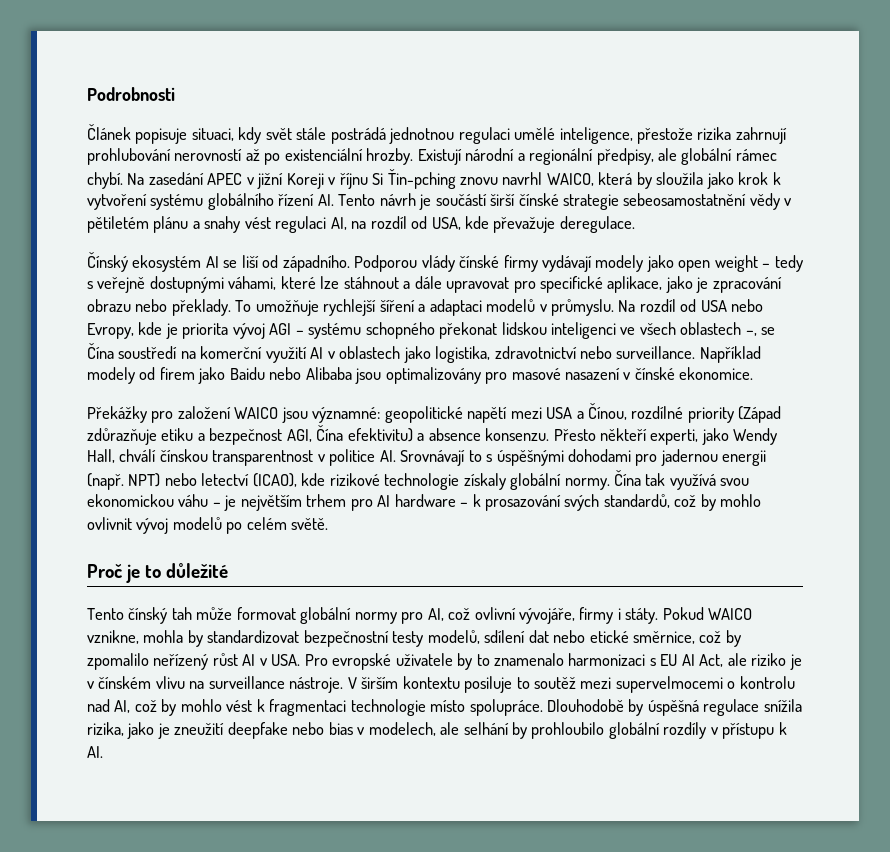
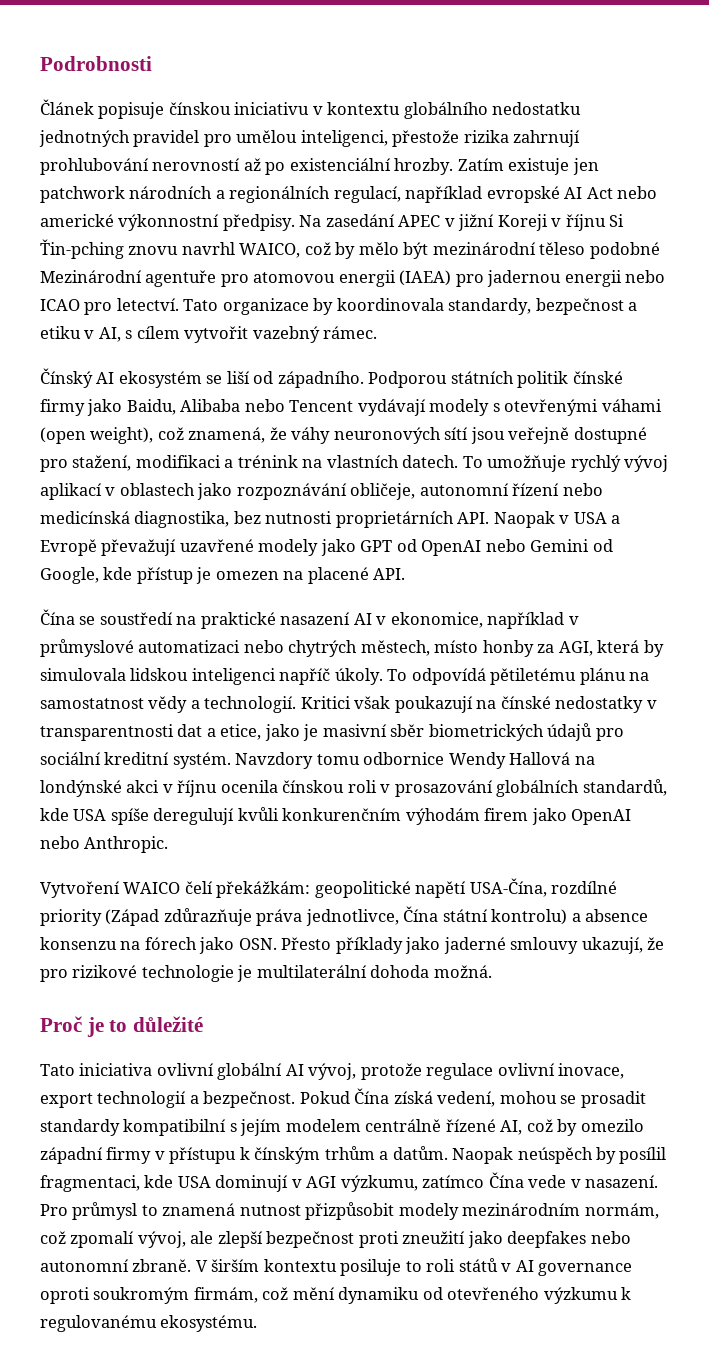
- Článek popisuje situaci, kdy svět stále postrádá jednotnou regulaci umělé inteligence, přestože rizika zahrnují prohlubování nerovností až po existenciální hrozby.
+ Článek popisuje čínskou iniciativu v kontextu globálního nedostatku jednotných pravidel pro umělou inteligenci, přestože rizika zahrnují prohlubování nerovností až po existenciální hrozby.
- Existují národní a regionální předpisy, ale globální rámec chybí.
+ Zatím existuje jen patchwork národních a regionálních regulací, například evropské AI Act nebo americké výkonnostní předpisy.
- Na zasedání APEC v jižní Koreji v říjnu Si Ťin-pching znovu navrhl WAICO, která by sloužila jako krok k vytvoření systému globálního řízení AI. Tento návrh je součástí širší čínské strategie sebeosamostatnění vědy v pětiletém plánu a snahy vést regulaci AI, na rozdíl od USA, kde převažuje deregulace.
+ Na zasedání APEC v jižní Koreji v říjnu Si Ťin-pching znovu navrhl WAICO, což by mělo být mezinárodní těleso podobné Mezinárodní agentuře pro atomovou energii (IAEA) pro jadernou energii nebo ICAO pro letectví. Tato organizace by koordinovala standardy, bezpečnost a etiku v AI, s cílem vytvořit vazebný rámec.
- Čínský ekosystém AI se liší od západního.
+ Čínský AI ekosystém se liší od západního.
- Podporou vlády čínské firmy vydávají modely jako open weight – tedy s veřejně dostupnými váhami, které lze stáhnout a dále upravovat pro specifické aplikace, jako je zpracování obrazu nebo překlady. To umožňuje rychlejší šíření a adaptaci modelů v průmyslu. Na rozdíl od USA nebo Evropy, kde je priorita vývoj AGI – systému schopného překonat lidskou inteligenci ve všech oblastech –, se Čína soustředí na komerční využití AI v oblastech jako logistika, zdravotnictví nebo surveillance. Například modely od firem jako Baidu nebo Alibaba jsou optimalizovány pro masové nasazení v čínské ekonomice.
- Překážky pro založení WAICO jsou významné: geopolitické napětí mezi USA a Čínou, rozdílné priority (Západ zdůrazňuje etiku a bezpečnost AGI, Čína efektivitu) a absence konsenzu. Přesto někteří experti, jako Wendy Hall, chválí čínskou transparentnost v politice AI. Srovnávají to s úspěšnými dohodami pro jadernou energii (např. NPT) nebo letectví (ICAO), kde rizikové technologie získaly globální normy. Čína tak využívá svou ekonomickou váhu – je největším trhem pro AI hardware – k prosazování svých standardů, což by mohlo ovlivnit vývoj modelů po celém světě.
+ Podporou státních politik čínské firmy jako Baidu, Alibaba nebo Tencent vydávají modely s otevřenými váhami (open weight), což znamená, že váhy neuronových sítí jsou veřejně dostupné pro stažení, modifikaci a trénink na vlastních datech. To umožňuje rychlý vývoj aplikací v oblastech jako rozpoznávání obličeje, autonomní řízení nebo medicínská diagnostika, bez nutnosti proprietárních API. Naopak v USA a Evropě převažují uzavřené modely jako GPT od OpenAI nebo Gemini od Google, kde přístup je omezen na placené API.
+ Čína se soustředí na praktické nasazení AI v ekonomice, například v průmyslové automatizaci nebo chytrých městech, místo honby za AGI, která by simulovala lidskou inteligenci napříč úkoly. To odpovídá pětiletému plánu na samostatnost vědy a technologií. Kritici však poukazují na čínské nedostatky v transparentnosti dat a etice, jako je masivní sběr biometrických údajů pro sociální kreditní systém. Navzdory tomu odbornice Wendy Hallová na londýnské akci v říjnu ocenila čínskou roli v prosazování globálních standardů, kde USA spíše deregulují kvůli konkurenčním výhodám firem jako OpenAI nebo Anthropic.
+ Vytvoření WAICO čelí překážkám: geopolitické napětí USA-Čína, rozdílné priority (Západ zdůrazňuje práva jednotlivce, Čína státní kontrolu) a absence konsenzu na fórech jako OSN. Přesto příklady jako jaderné smlouvy ukazují, že pro rizikové technologie je multilaterální dohoda možná.
  Proč je to důležité
- Tento čínský tah může formovat globální normy pro AI, což ovlivní vývojáře, firmy i státy. Pokud WAICO vznikne, mohla by standardizovat bezpečnostní testy modelů, sdílení dat nebo etické směrnice, což by zpomalilo neřízený růst AI v USA. Pro evropské uživatele by to znamenalo harmonizaci s EU AI Act, ale riziko je v čínském vlivu na surveillance nástroje.
+ Tato iniciativa ovlivní globální AI vývoj, protože regulace ovlivní inovace, export technologií a bezpečnost. Pokud Čína získá vedení, mohou se prosadit standardy kompatibilní s jejím modelem centrálně řízené AI, což by omezilo západní firmy v přístupu k čínským trhům a datům. Naopak neúspěch by posílil fragmentaci, kde USA dominují v AGI výzkumu, zatímco Čína vede v nasazení. Pro průmysl to znamená nutnost přizpůsobit modely mezinárodním normám, což zpomalí vývoj, ale zlepší bezpečnost proti zneužití jako deepfakes nebo autonomní zbraně.
- V širším kontextu posiluje to soutěž mezi supervelmocemi o kontrolu nad AI, což by mohlo vést k fragmentaci technologie místo spolupráce. Dlouhodobě by úspěšná regulace snížila rizika, jako je zneužití deepfake nebo bias v modelech, ale selhání by prohloubilo globální rozdíly v přístupu k AI.
+ V širším kontextu posiluje to roli států v AI governance oproti soukromým firmám, což mění dynamiku od otevřeného výzkumu k regulovanému ekosystému.

